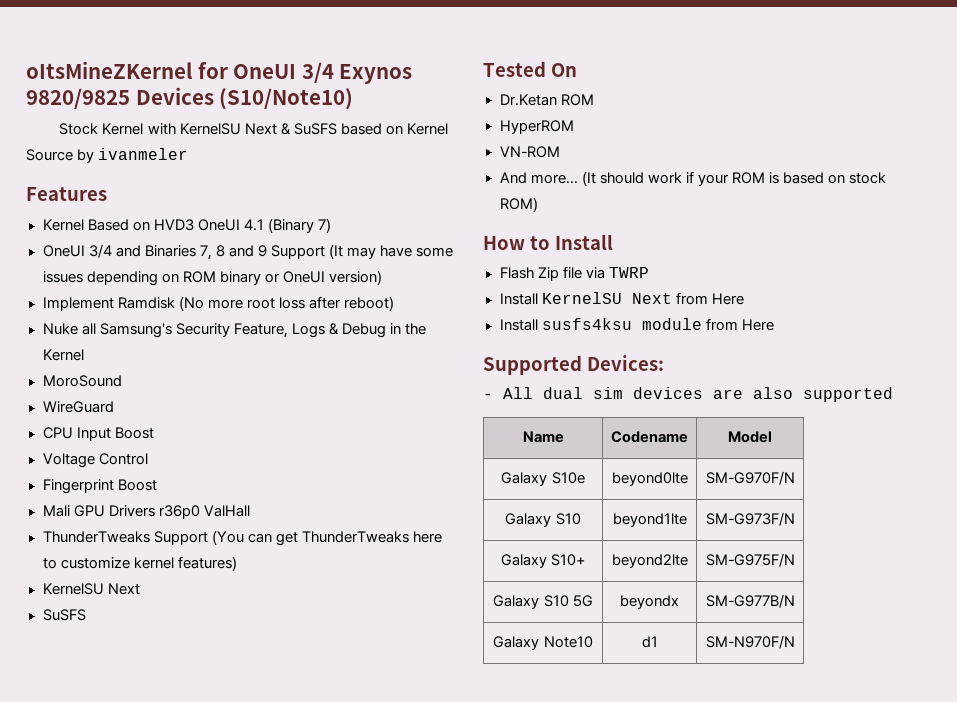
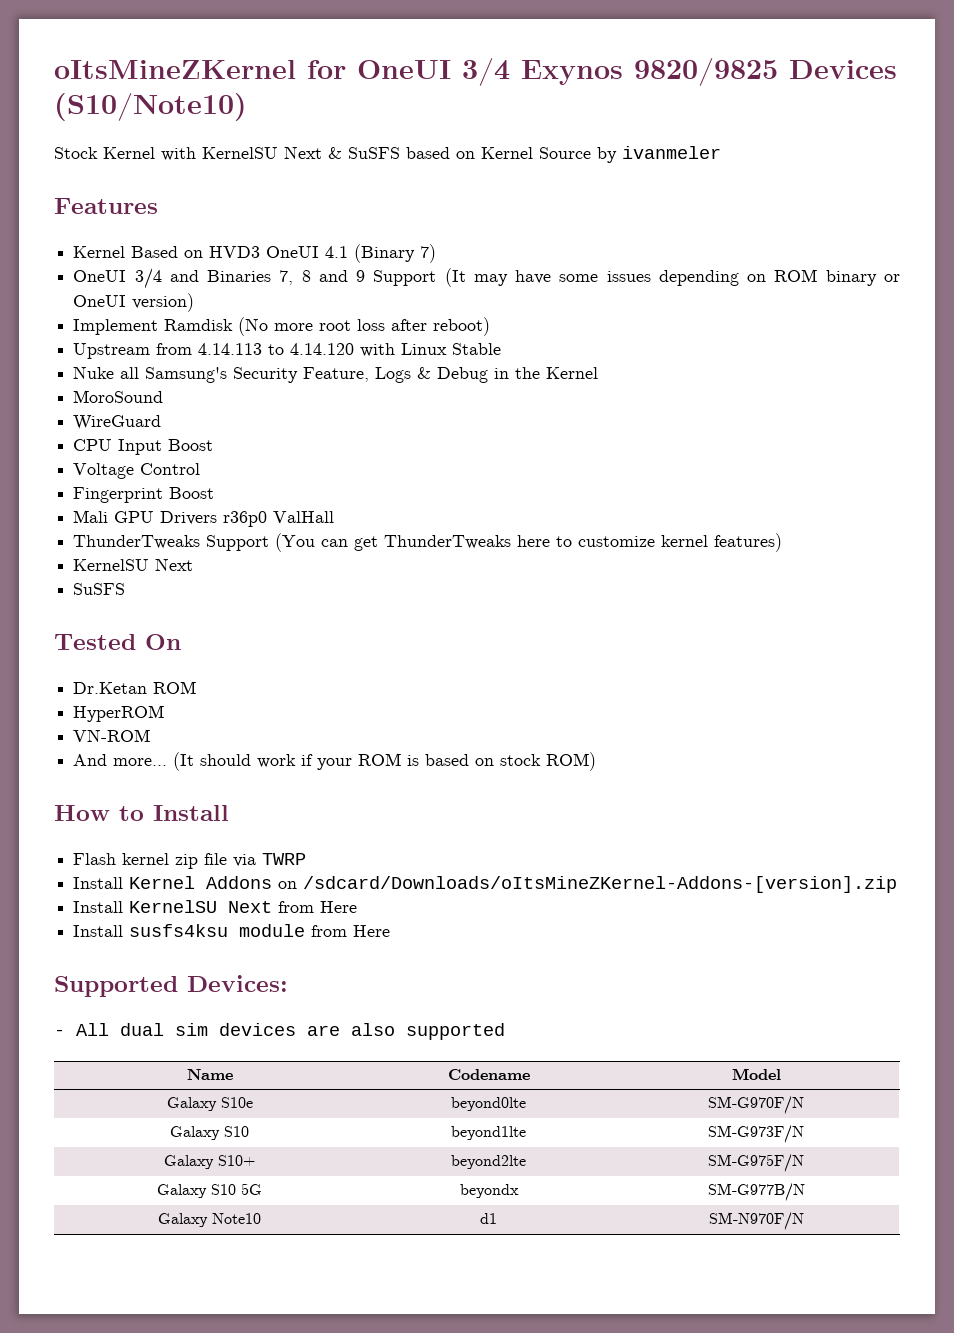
+ Upstream from 4.14.113 to 4.14.120 with Linux Stable
- Flash Zip file via TWRP
+ Flash kernel zip file via TWRP
+ Install Kernel Addons on /sdcard/Downloads/oItsMineZKernel-Addons-[version].zip

